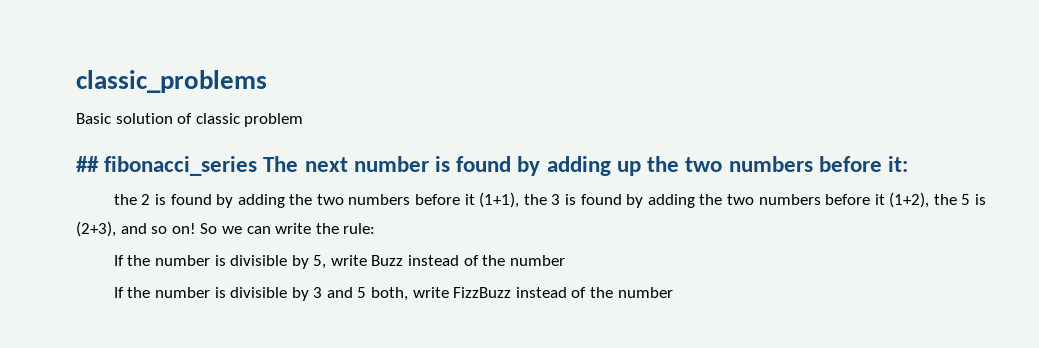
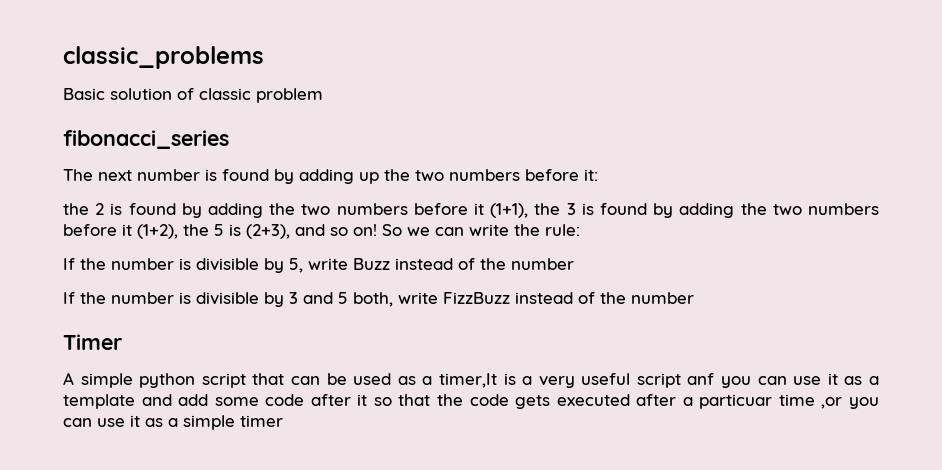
- ## fibonacci_series The next number is found by adding up the two numbers before it:
+ fibonacci_series
+ The next number is found by adding up the two numbers before it:
+ Timer
+ A simple python script that can be used as a timer,It is a very useful script anf you can use it as a template and add some code after it so that the code gets executed after a particuar time ,or you can use it as a simple timer

